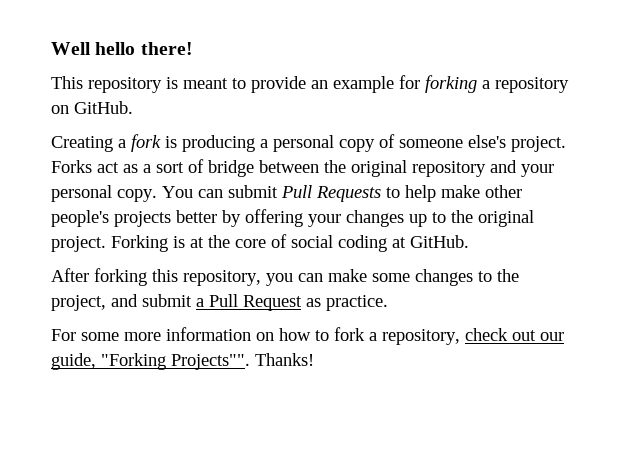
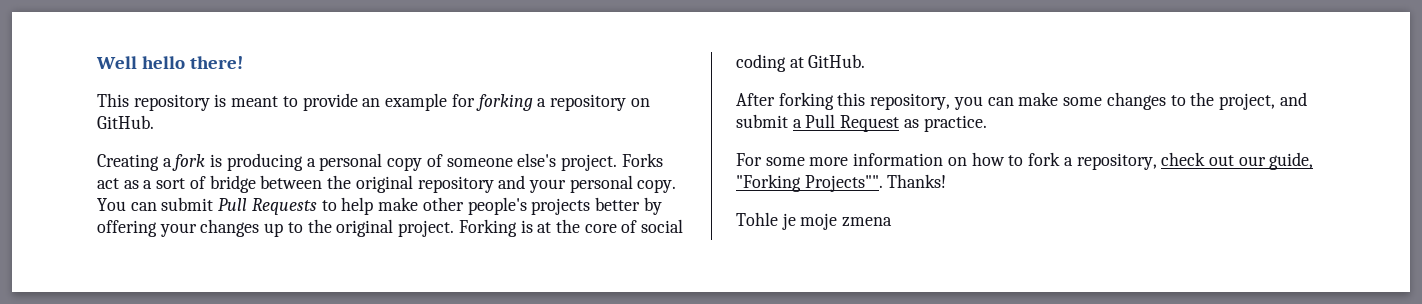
+ Tohle je moje zmena

